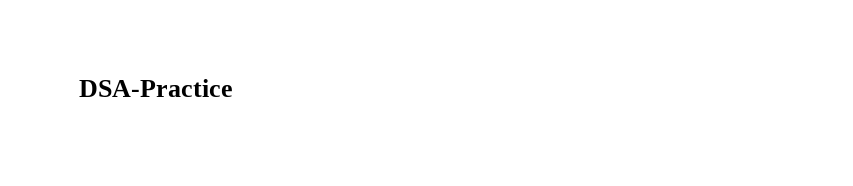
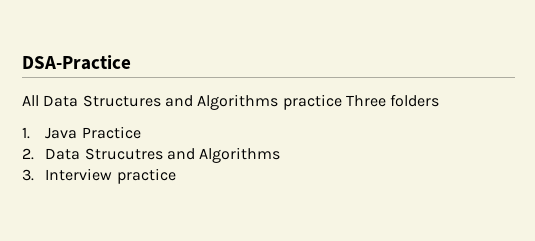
+ All Data Structures and Algorithms practice Three folders
+ 1. Java Practice
+ 2. Data Strucutres and Algorithms
+ 3. Interview practice

